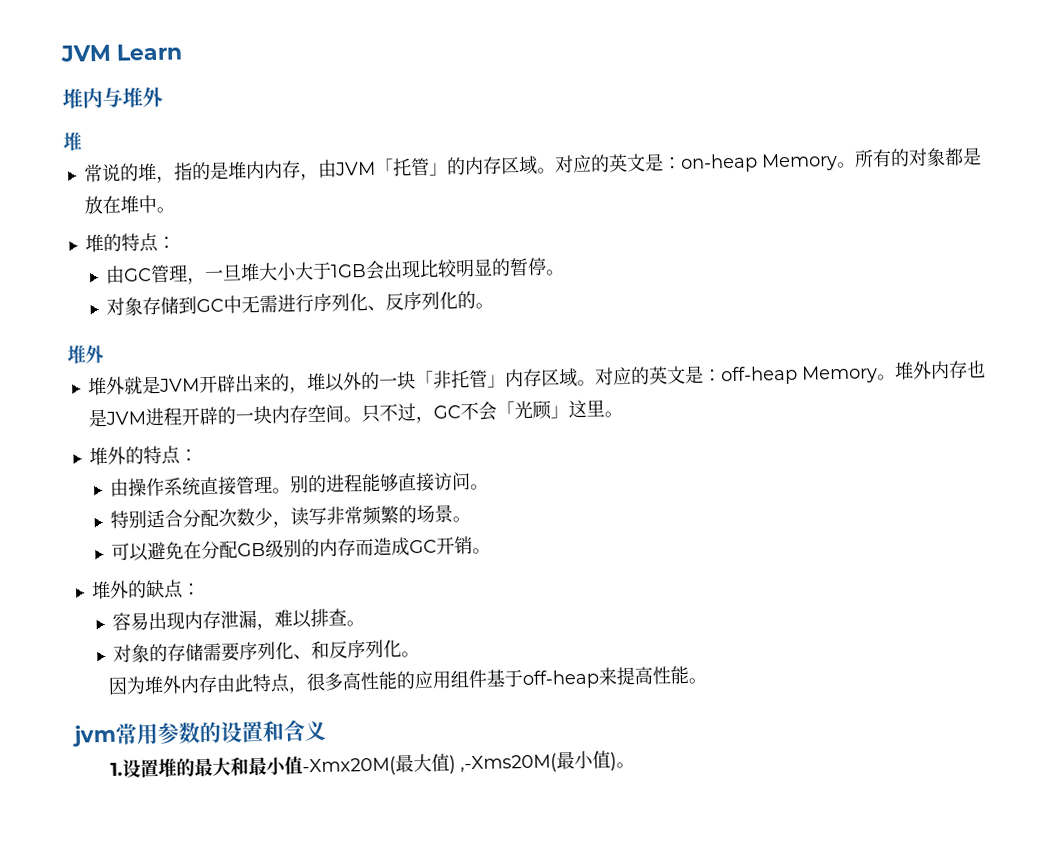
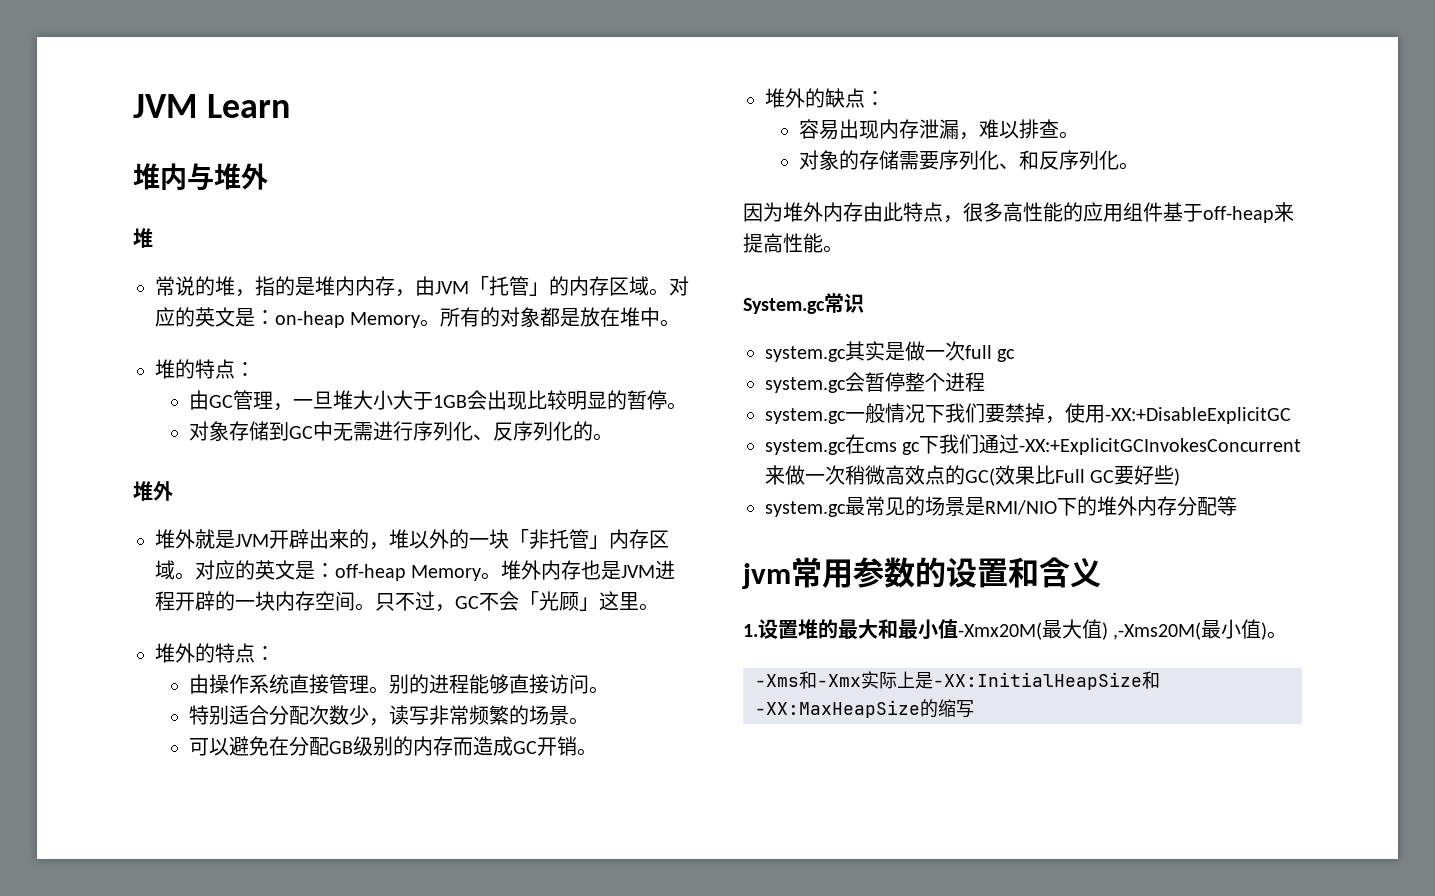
+ System.gc常识
+ system.gc其实是做一次full gc
+ system.gc会暂停整个进程
+ system.gc一般情况下我们要禁掉，使用-XX:+DisableExplicitGC
+ system.gc在cms gc下我们通过-XX:+ExplicitGCInvokesConcurrent来做一次稍微高效点的GC(效果比Full GC要好些)
+ system.gc最常见的场景是RMI/NIO下的堆外内存分配等
+ -Xms和-Xmx实际上是-XX:InitialHeapSize和-XX:MaxHeapSize的缩写

